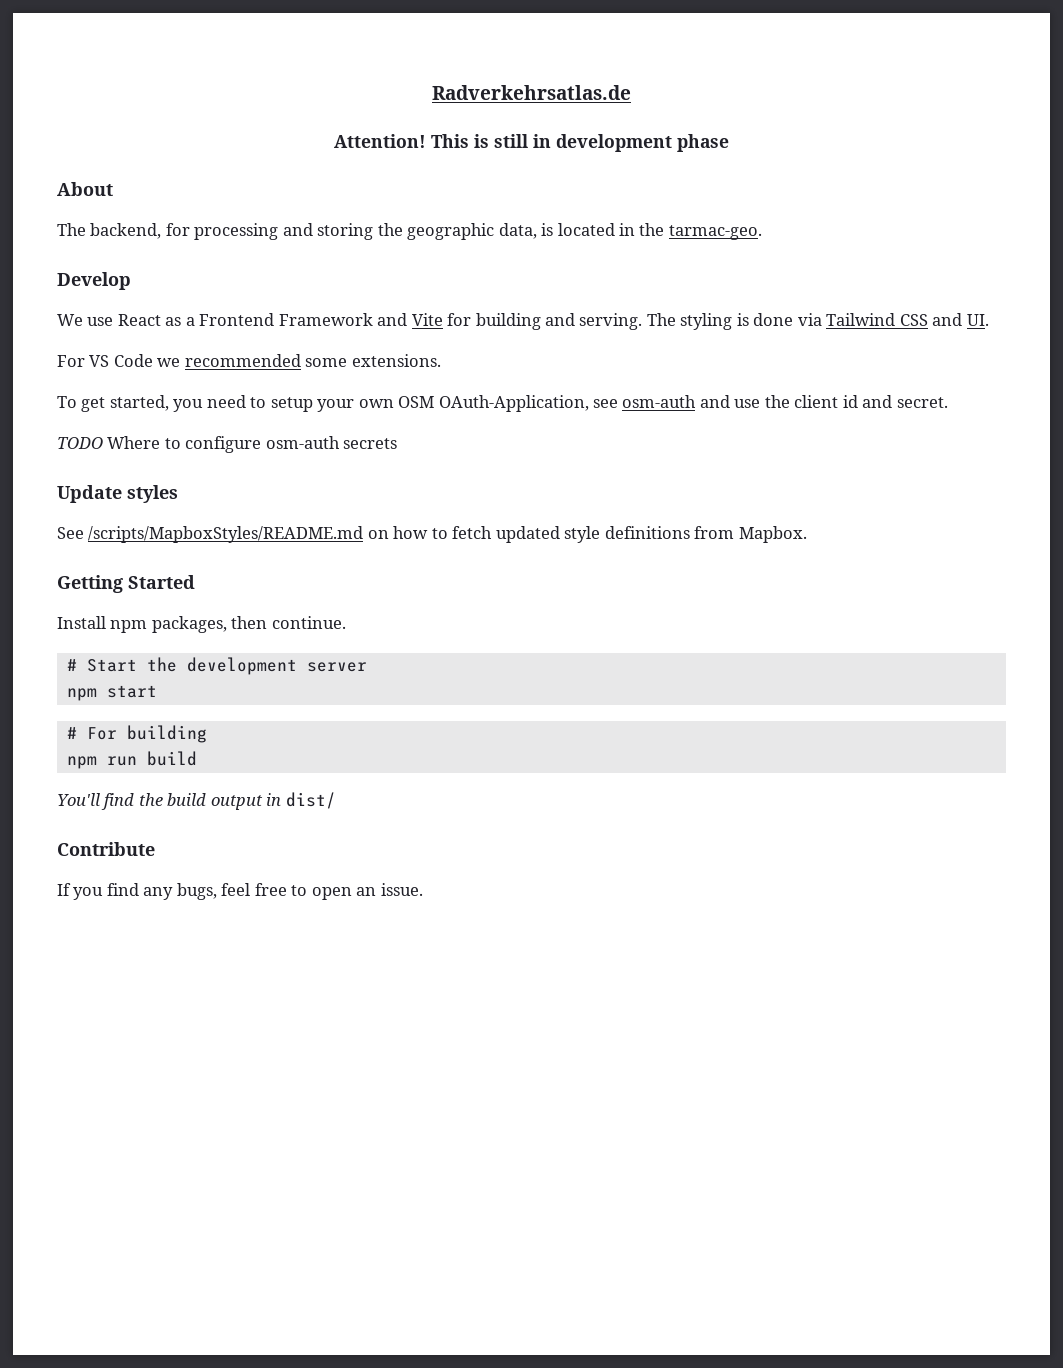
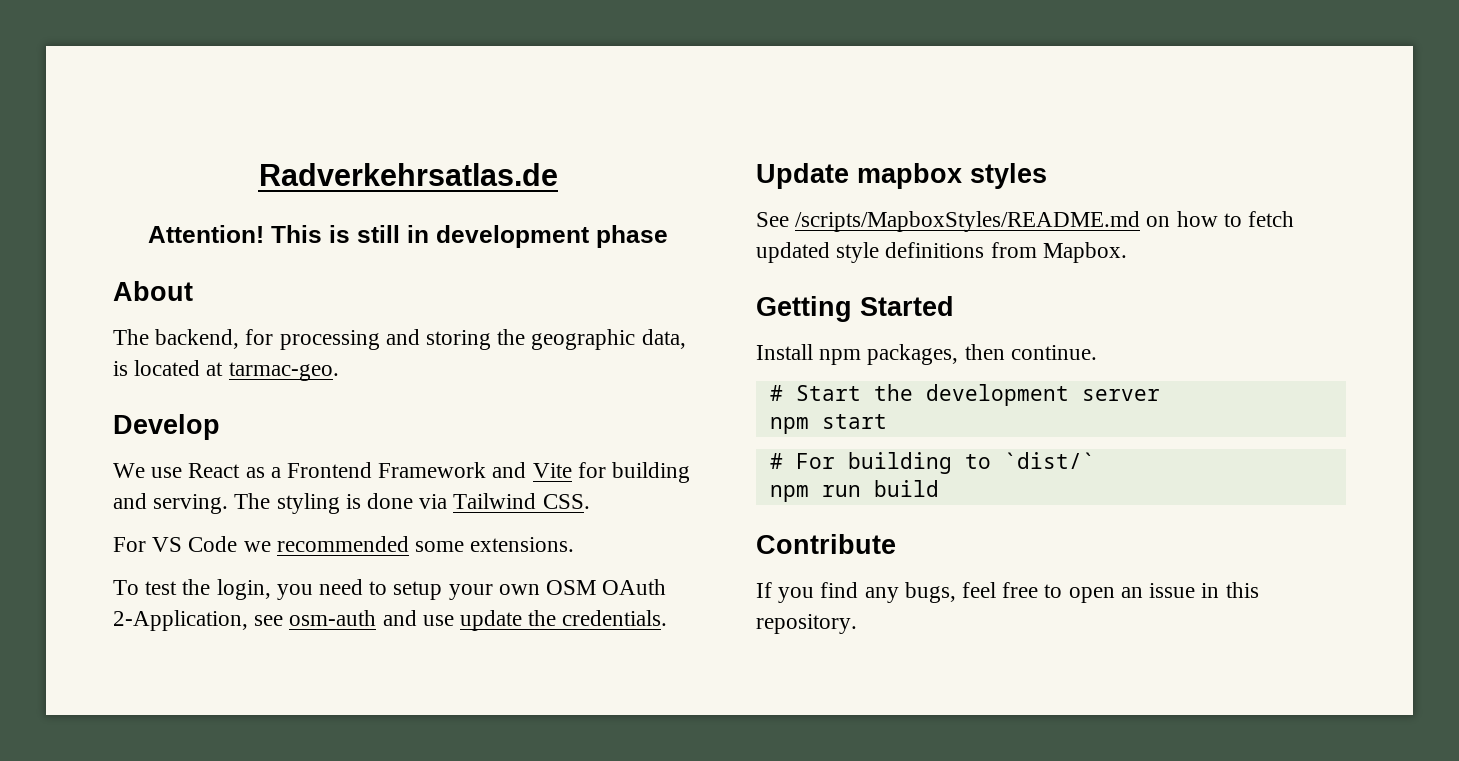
- The backend, for processing and storing the geographic data, is located in the tarmac-geo.
+ The backend, for processing and storing the geographic data, is located at tarmac-geo.
- The styling is done via Tailwind CSS and UI.
+ The styling is done via Tailwind CSS.
- To get started, you need to setup your own OSM OAuth-Application, see osm-auth and use the client id and secret.
- TODO Where to configure osm-auth secrets
+ To test the login, you need to setup your own OSM OAuth 2-Application, see osm-auth and use update the credentials.
- Update styles
+ Update mapbox styles
- # For building
+ # For building to `dist/`
- You'll find the build output in dist/
- If you find any bugs, feel free to open an issue.
+ If you find any bugs, feel free to open an issue in this repository.

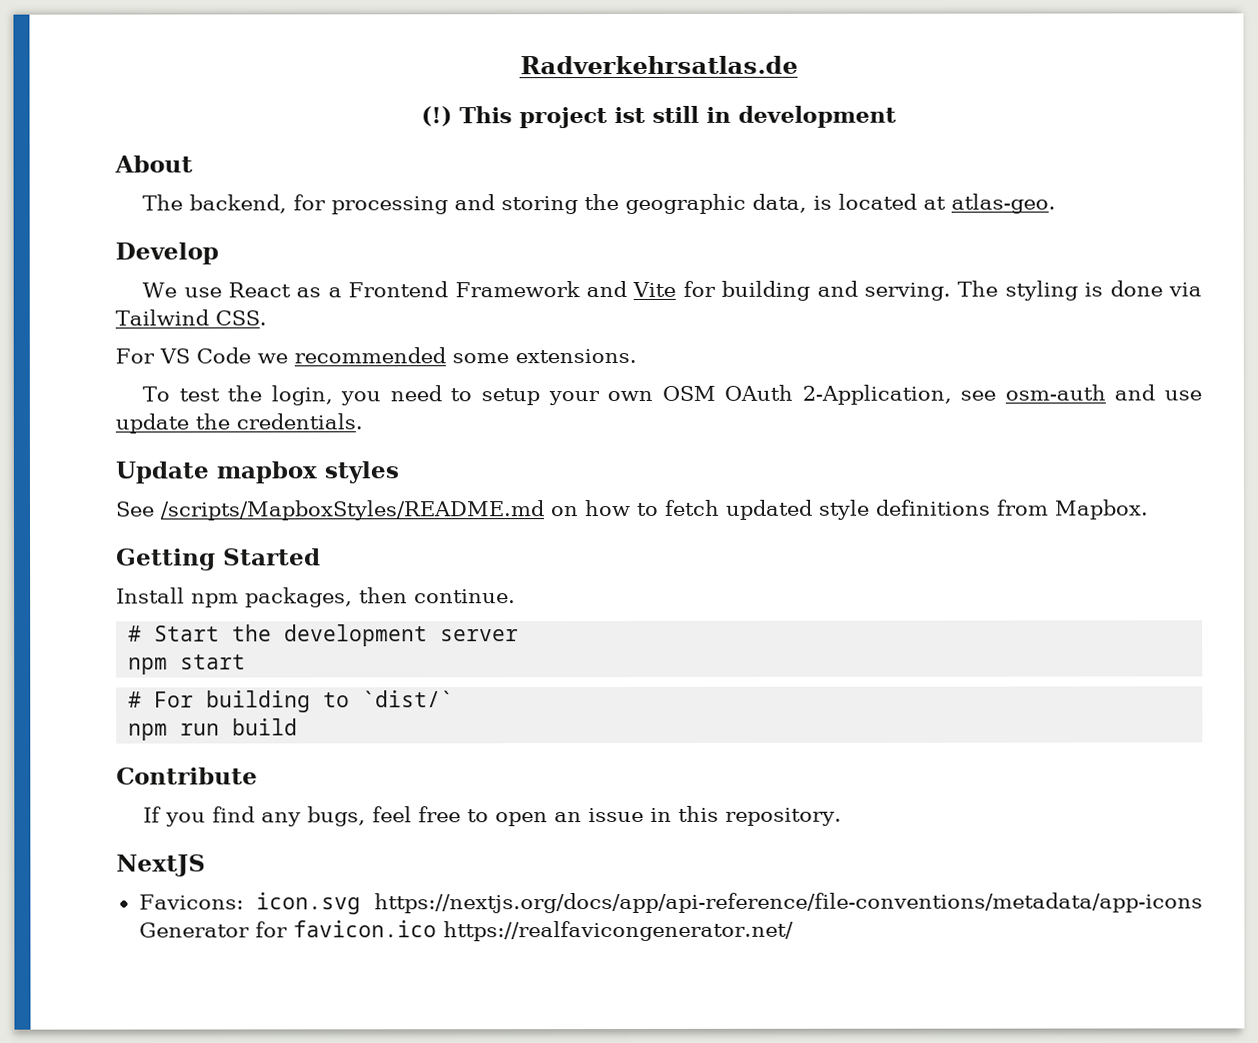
- Attention! This is still in development phase
+ (!) This project ist still in development
- The backend, for processing and storing the geographic data, is located at tarmac-geo.
+ The backend, for processing and storing the geographic data, is located at atlas-geo.
+ NextJS
+ Favicons: icon.svg https://nextjs.org/docs/app/api-reference/file-conventions/metadata/app-icons Generator for favicon.ico https://realfavicongenerator.net/

